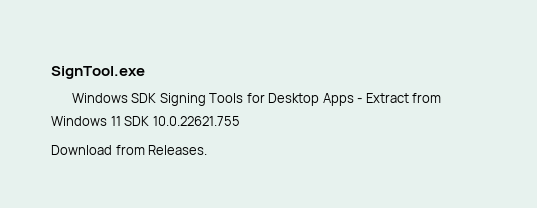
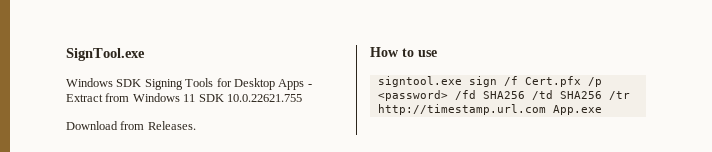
+ How to use
+ signtool.exe sign /f Cert.pfx /p <password> /fd SHA256 /td SHA256 /tr http://timestamp.url.com App.exe

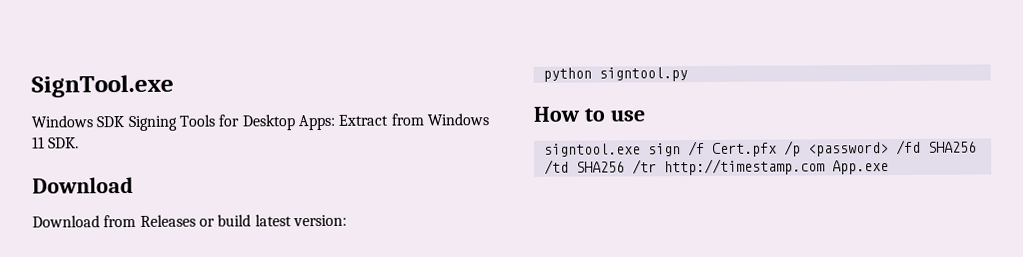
- Windows SDK Signing Tools for Desktop Apps - Extract from Windows 11 SDK 10.0.22621.755
+ Windows SDK Signing Tools for Desktop Apps: Extract from Windows 11 SDK.
+ Download
- Download from Releases.
+ Download from Releases or build latest version:
+ python signtool.py
- signtool.exe sign /f Cert.pfx /p <password> /fd SHA256 /td SHA256 /tr http://timestamp.url.com App.exe
+ signtool.exe sign /f Cert.pfx /p <password> /fd SHA256 /td SHA256 /tr http://timestamp.com App.exe

